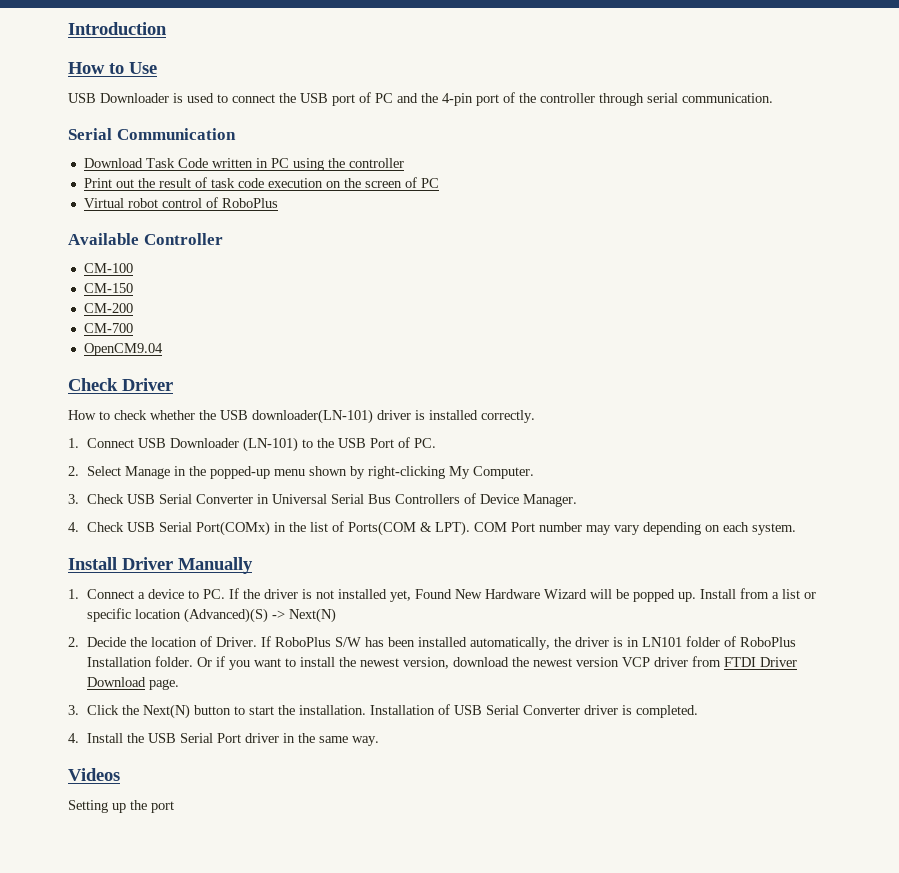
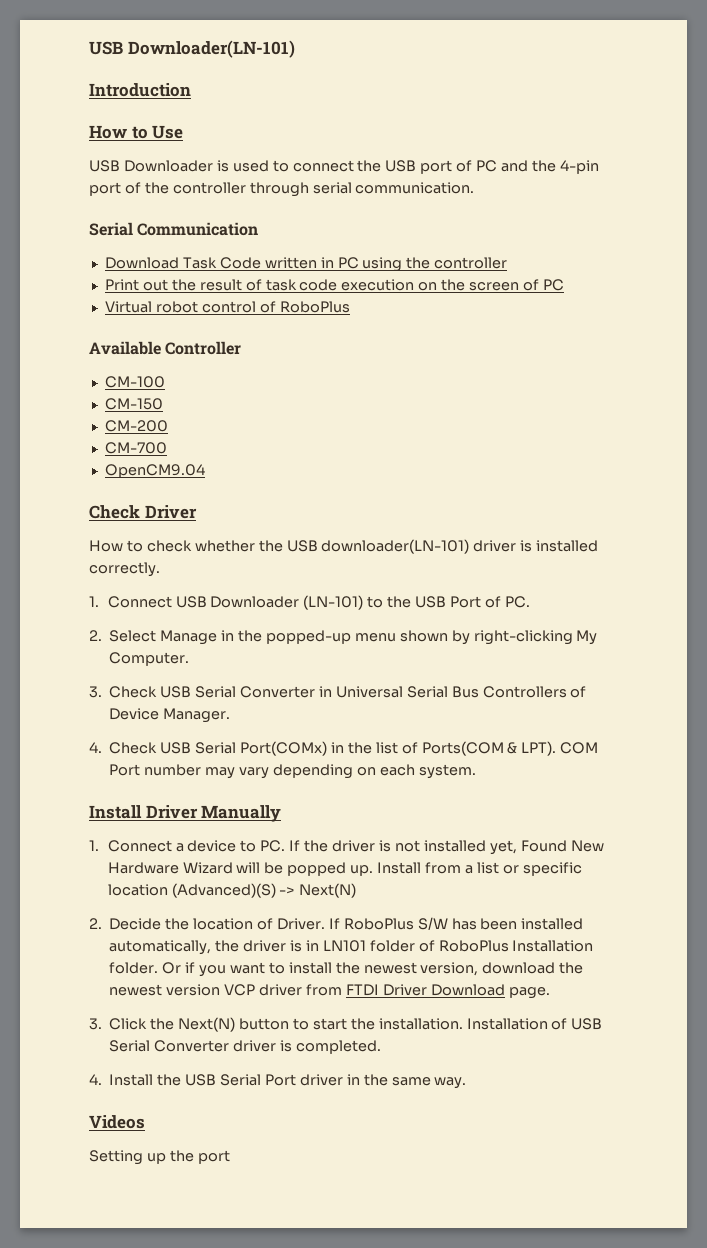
+ USB Downloader(LN-101)

